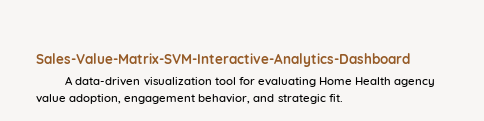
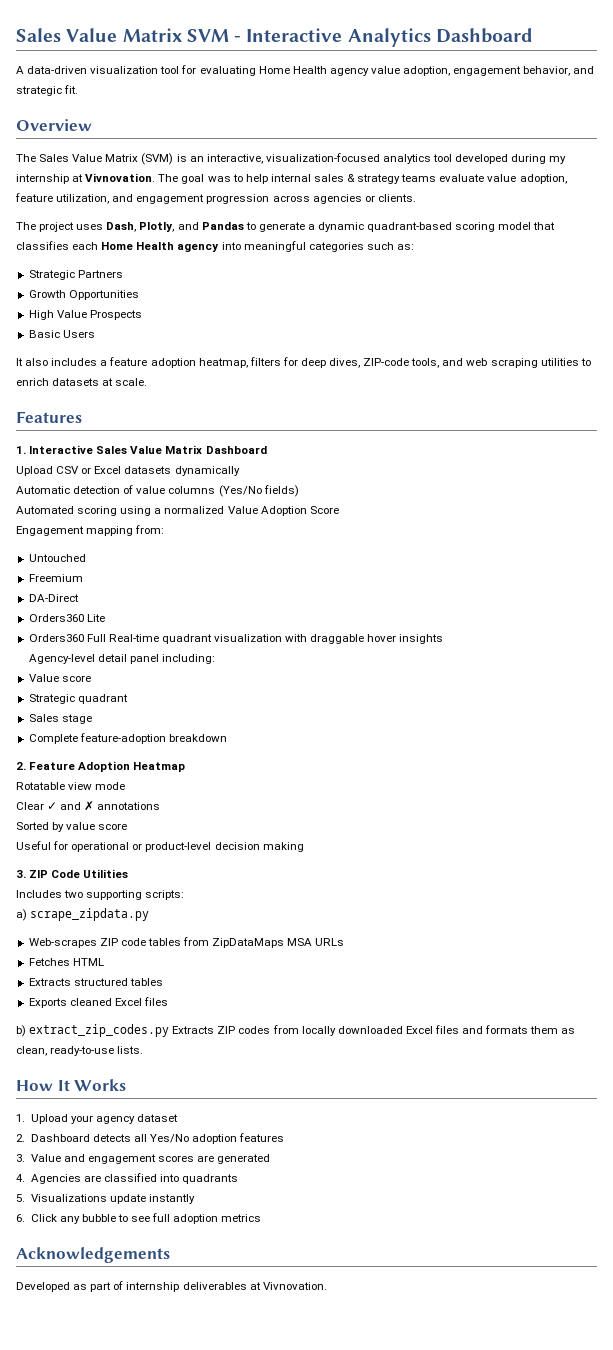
- Sales-Value-Matrix-SVM-Interactive-Analytics-Dashboard
+ Sales Value Matrix SVM - Interactive Analytics Dashboard
+ Overview
+ The Sales Value Matrix (SVM) is an interactive, visualization-focused analytics tool developed during my internship at Vivnovation. The goal was to help internal sales & strategy teams evaluate value adoption, feature utilization, and engagement progression across agencies or clients.
+ The project uses Dash, Plotly, and Pandas to generate a dynamic quadrant-based scoring model that classifies each Home Health agency into meaningful categories such as:
+ Strategic Partners
+ Growth Opportunities
+ High Value Prospects
+ Basic Users
+ It also includes a feature adoption heatmap, filters for deep dives, ZIP-code tools, and web scraping utilities to enrich datasets at scale.
+ Features
+ 1. Interactive Sales Value Matrix Dashboard
+ Upload CSV or Excel datasets dynamically
+ Automatic detection of value columns (Yes/No fields)
+ Automated scoring using a normalized Value Adoption Score
+ Engagement mapping from:
+ Untouched
+ Freemium
+ DA-Direct
+ Orders360 Lite
+ Orders360 Full Real-time quadrant visualization with draggable hover insights
+ Agency-level detail panel including:
+ Value score
+ Strategic quadrant
+ Sales stage
+ Complete feature-adoption breakdown
+ 2. Feature Adoption Heatmap
+ Rotatable view mode
+ Clear ✓ and ✗ annotations
+ Sorted by value score
+ Useful for operational or product-level decision making
+ 3. ZIP Code Utilities
+ Includes two supporting scripts:
+ a) scrape_zipdata.py
+ Web-scrapes ZIP code tables from ZipDataMaps MSA URLs
+ Fetches HTML
+ Extracts structured tables
+ Exports cleaned Excel files
+ b) extract_zip_codes.py Extracts ZIP codes from locally downloaded Excel files and formats them as clean, ready-to-use lists.
+ How It Works
+ 1. Upload your agency dataset
+ 2. Dashboard detects all Yes/No adoption features
+ 3. Value and engagement scores are generated
+ 4. Agencies are classified into quadrants
+ 5. Visualizations update instantly
+ 6. Click any bubble to see full adoption metrics
+ Acknowledgements
+ Developed as part of internship deliverables at Vivnovation.

